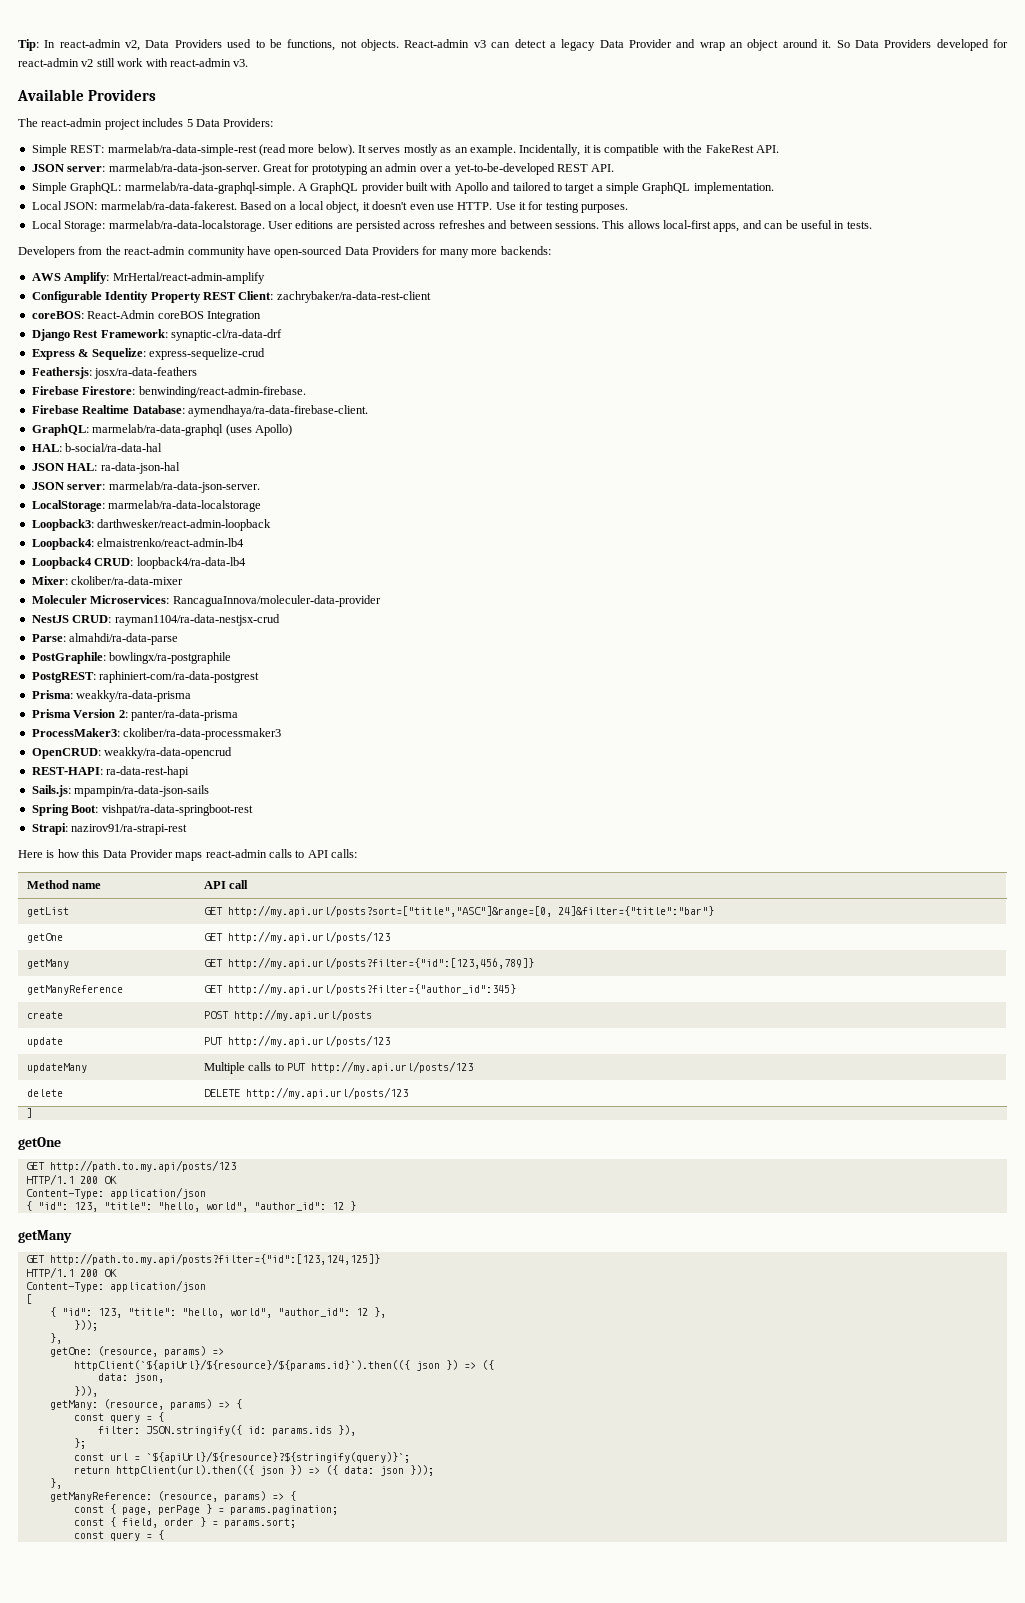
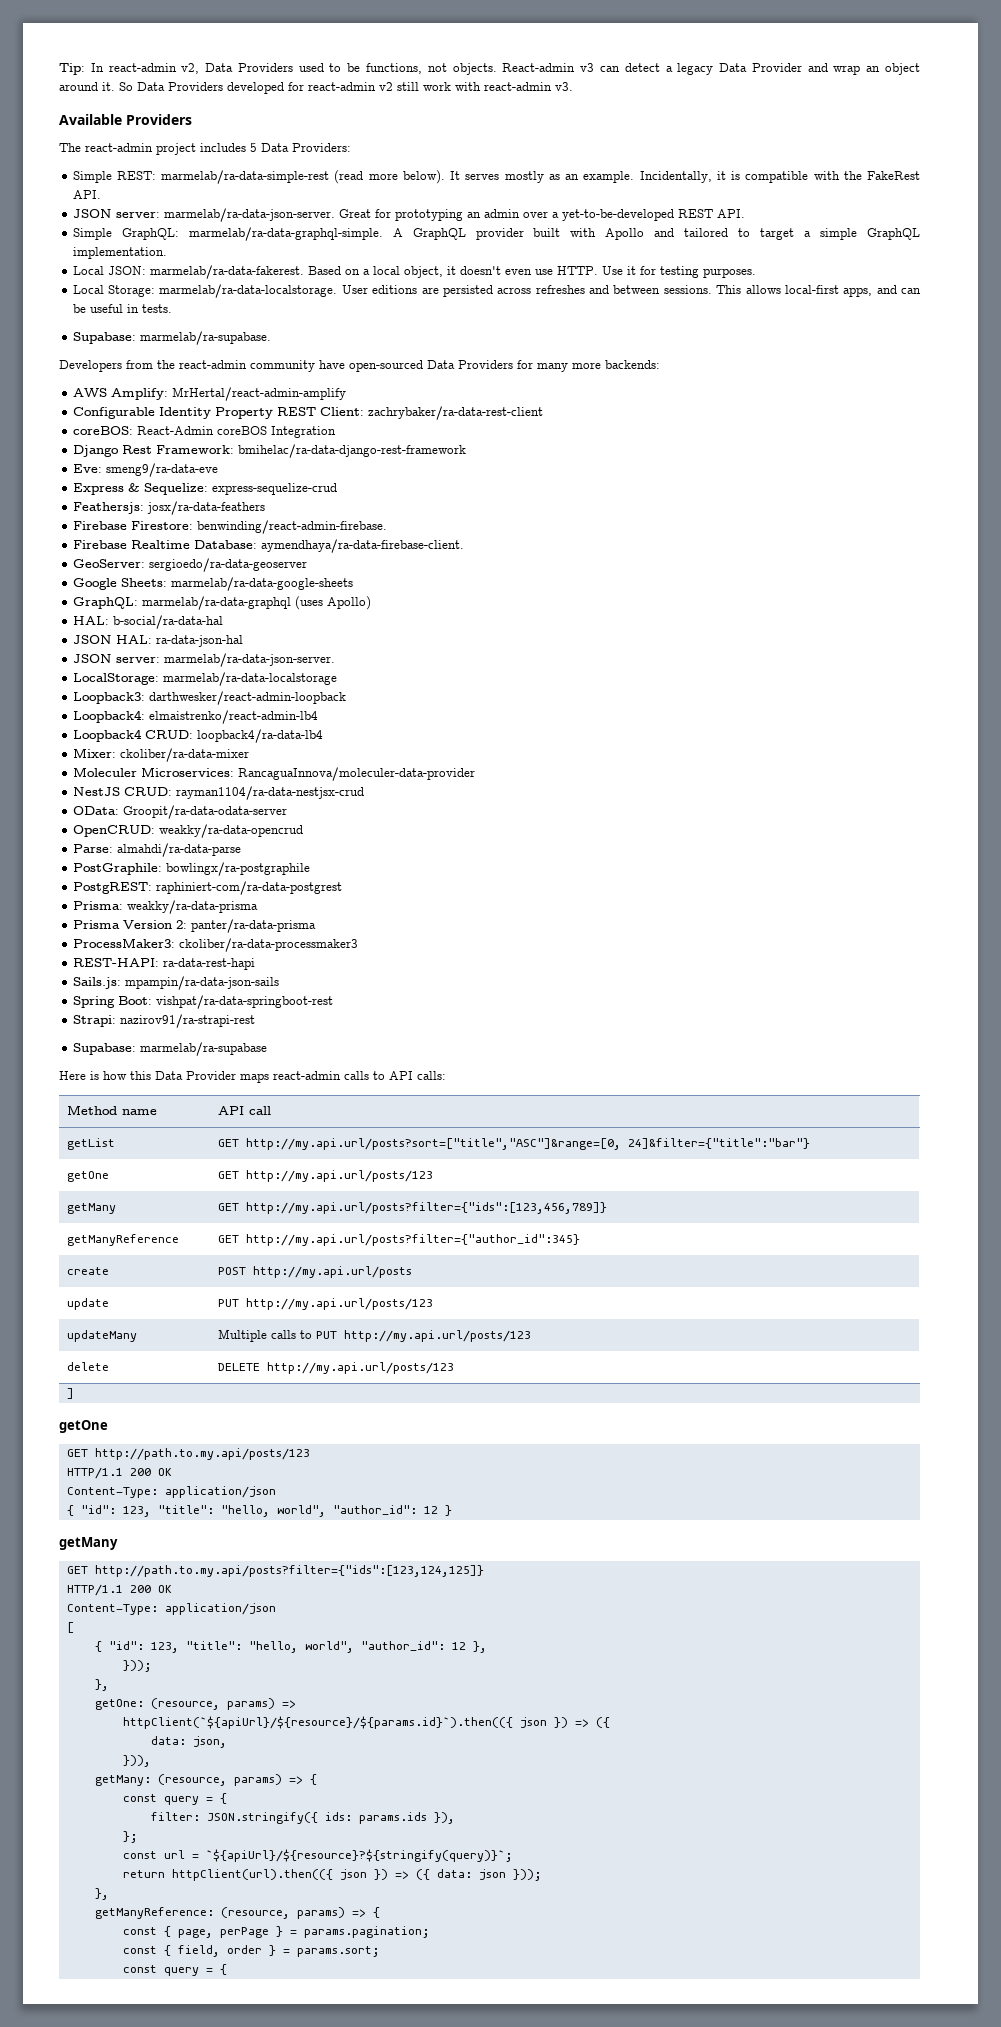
+ Supabase: marmelab/ra-supabase.
- Django Rest Framework: synaptic-cl/ra-data-drf
+ Django Rest Framework: bmihelac/ra-data-django-rest-framework
+ Eve: smeng9/ra-data-eve
+ GeoServer: sergioedo/ra-data-geoserver
+ Google Sheets: marmelab/ra-data-google-sheets
+ OData: Groopit/ra-data-odata-server
+ OpenCRUD: weakky/ra-data-opencrud
- OpenCRUD: weakky/ra-data-opencrud
+ Supabase: marmelab/ra-supabase
- getMany | GET http://my.api.url/posts?filter={"id":[123,456,789]}
+ getMany | GET http://my.api.url/posts?filter={"ids":[123,456,789]}
- GET http://path.to.my.api/posts?filter={"id":[123,124,125]}
+ GET http://path.to.my.api/posts?filter={"ids":[123,124,125]}
- filter: JSON.stringify({ id: params.ids }),
+ filter: JSON.stringify({ ids: params.ids }),

